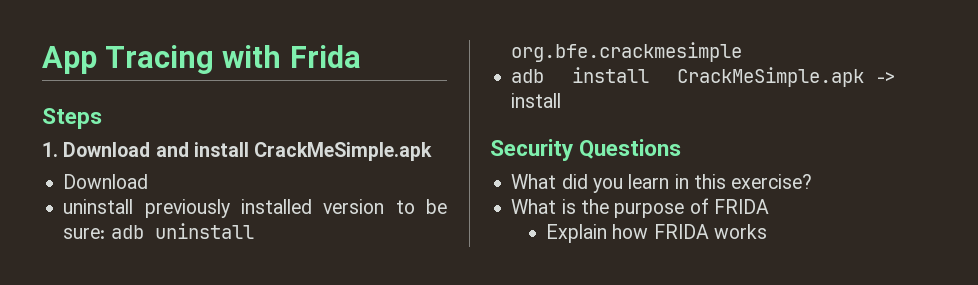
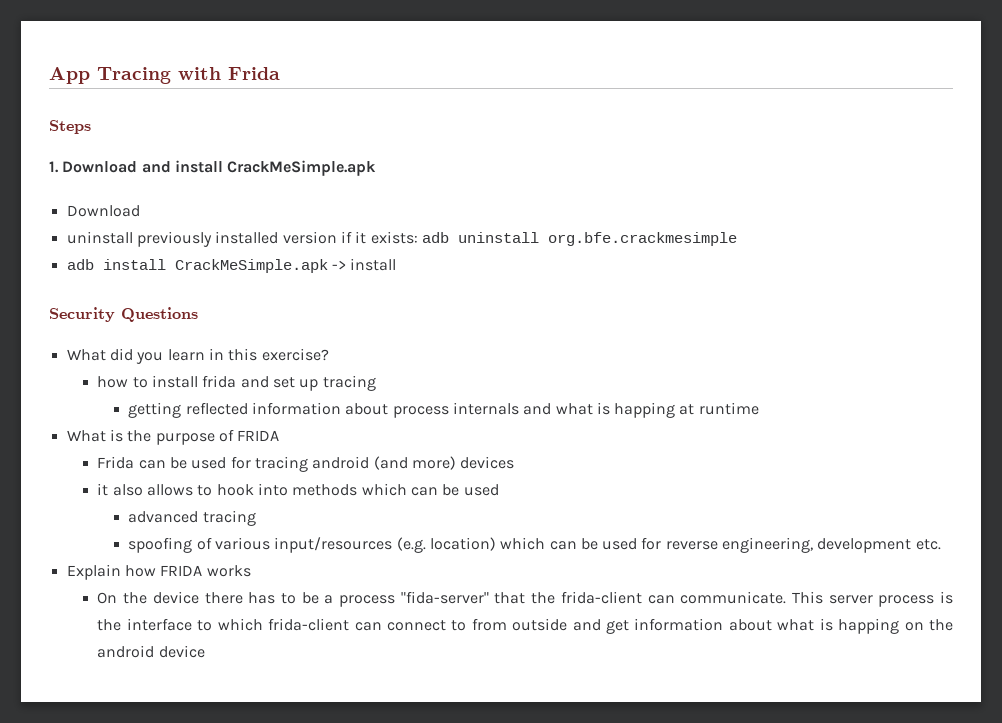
- uninstall previously installed version to be sure: adb uninstall org.bfe.crackmesimple
+ uninstall previously installed version if it exists: adb uninstall org.bfe.crackmesimple
+ how to install frida and set up tracing
+ getting reflected information about process internals and what is happing at runtime
+ Frida can be used for tracing android (and more) devices
+ it also allows to hook into methods which can be used
+ advanced tracing
+ spoofing of various input/resources (e.g. location) which can be used for reverse engineering, development etc.
  Explain how FRIDA works
+ On the device there has to be a process "fida-server" that the frida-client can communicate. This server process is the interface to which frida-client can connect to from outside and get information about what is happing on the android device

